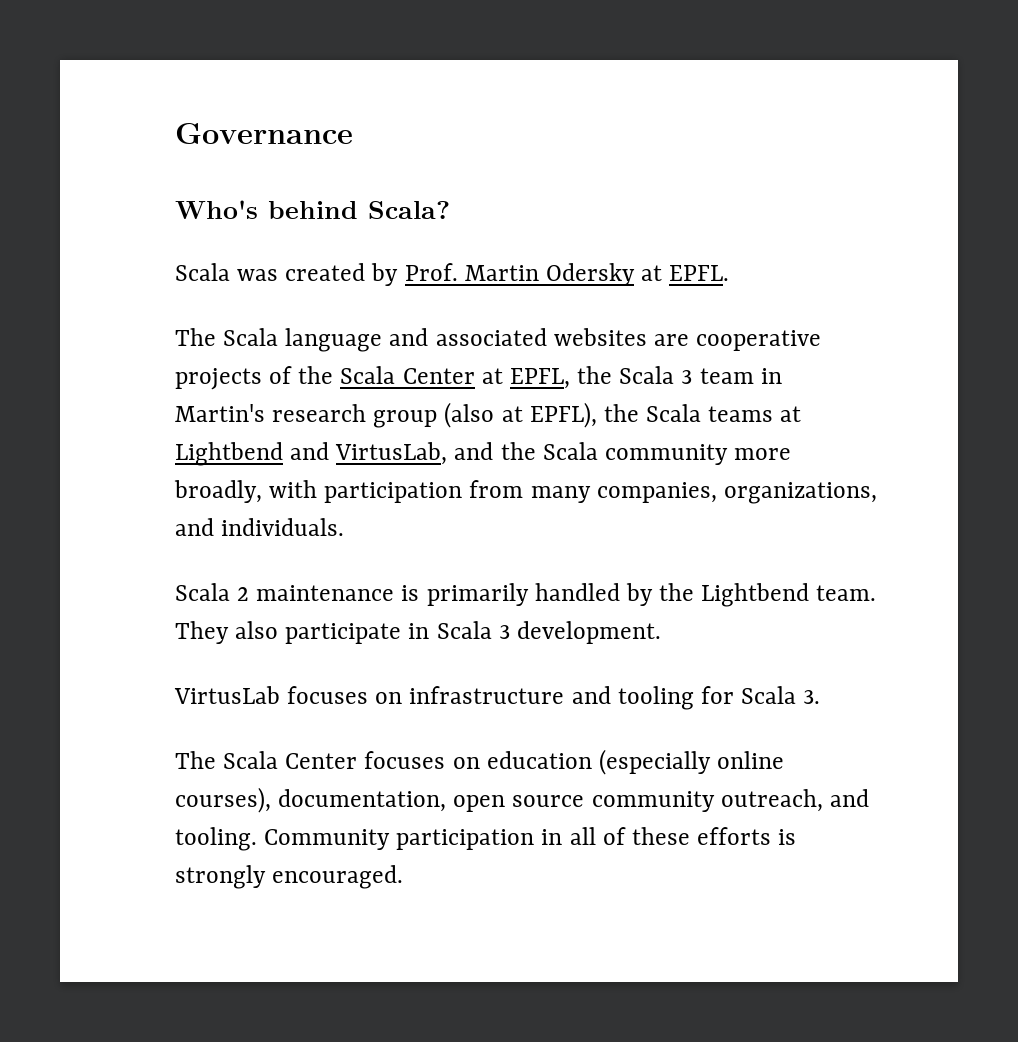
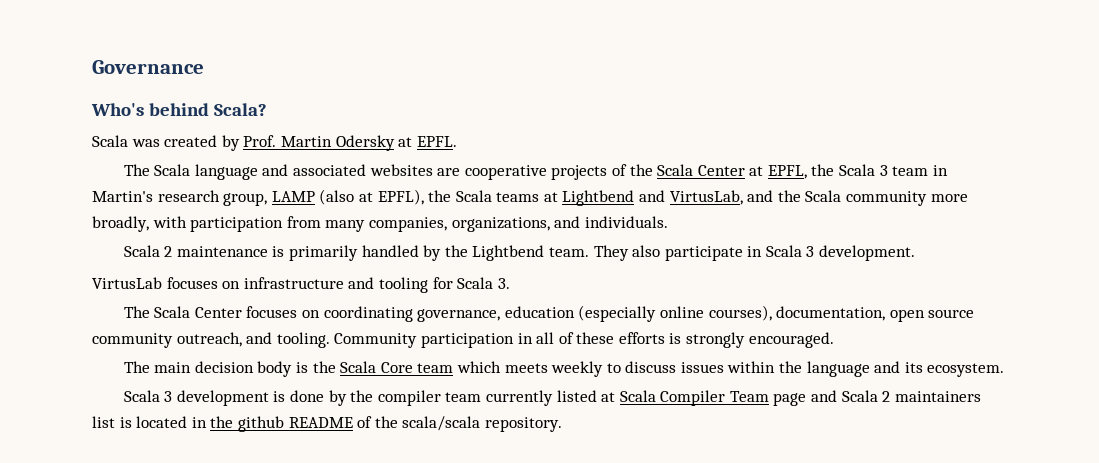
- The Scala language and associated websites are cooperative projects of the Scala Center at EPFL, the Scala 3 team in Martin's research group (also at EPFL), the Scala teams at Lightbend and VirtusLab, and the Scala community more broadly, with participation from many companies, organizations, and individuals.
+ The Scala language and associated websites are cooperative projects of the Scala Center at EPFL, the Scala 3 team in Martin's research group, LAMP (also at EPFL), the Scala teams at Lightbend and VirtusLab, and the Scala community more broadly, with participation from many companies, organizations, and individuals.
- The Scala Center focuses on education (especially online courses), documentation, open source community outreach, and tooling.
+ The Scala Center focuses on coordinating governance, education (especially online courses), documentation, open source community outreach, and tooling.
+ The main decision body is the Scala Core team which meets weekly to discuss issues within the language and its ecosystem.
+ Scala 3 development is done by the compiler team currently listed at Scala Compiler Team page and Scala 2 maintainers list is located in the github README of the scala/scala repository.

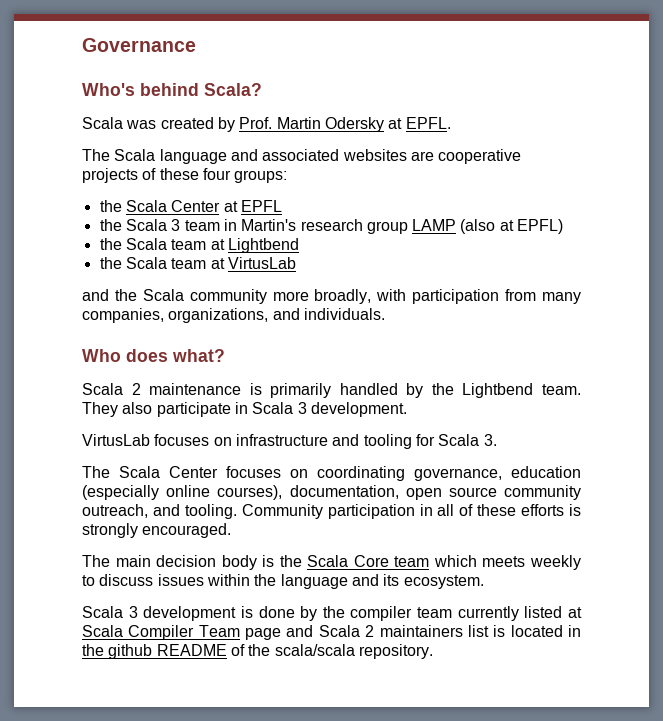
- The Scala language and associated websites are cooperative projects of the Scala Center at EPFL, the Scala 3 team in Martin's research group, LAMP (also at EPFL), the Scala teams at Lightbend and VirtusLab, and the Scala community more broadly, with participation from many companies, organizations, and individuals.
+ The Scala language and associated websites are cooperative projects of these four groups:
+ the Scala Center at EPFL
+ the Scala 3 team in Martin's research group LAMP (also at EPFL)
+ the Scala team at Lightbend
+ the Scala team at VirtusLab
+ and the Scala community more broadly, with participation from many companies, organizations, and individuals.
+ Who does what?

